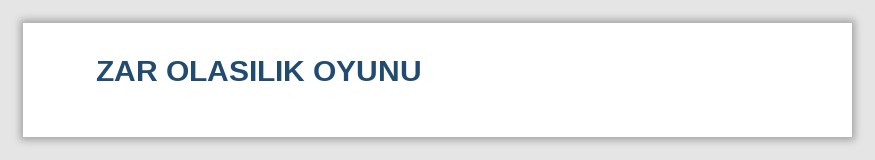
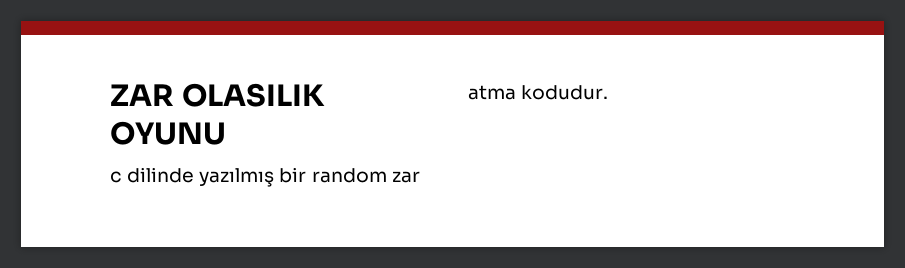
+ c dilinde yazılmış bir random zar atma kodudur.

